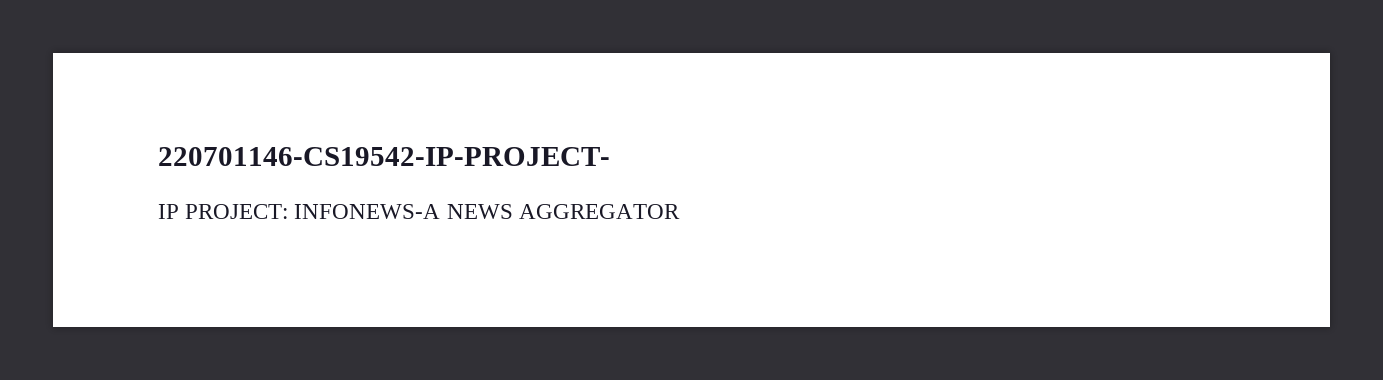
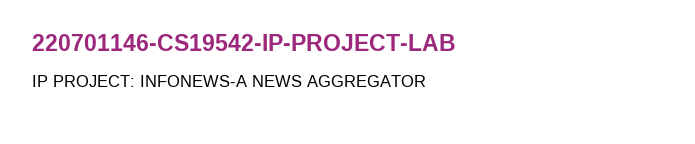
- 220701146-CS19542-IP-PROJECT-
+ 220701146-CS19542-IP-PROJECT-LAB

